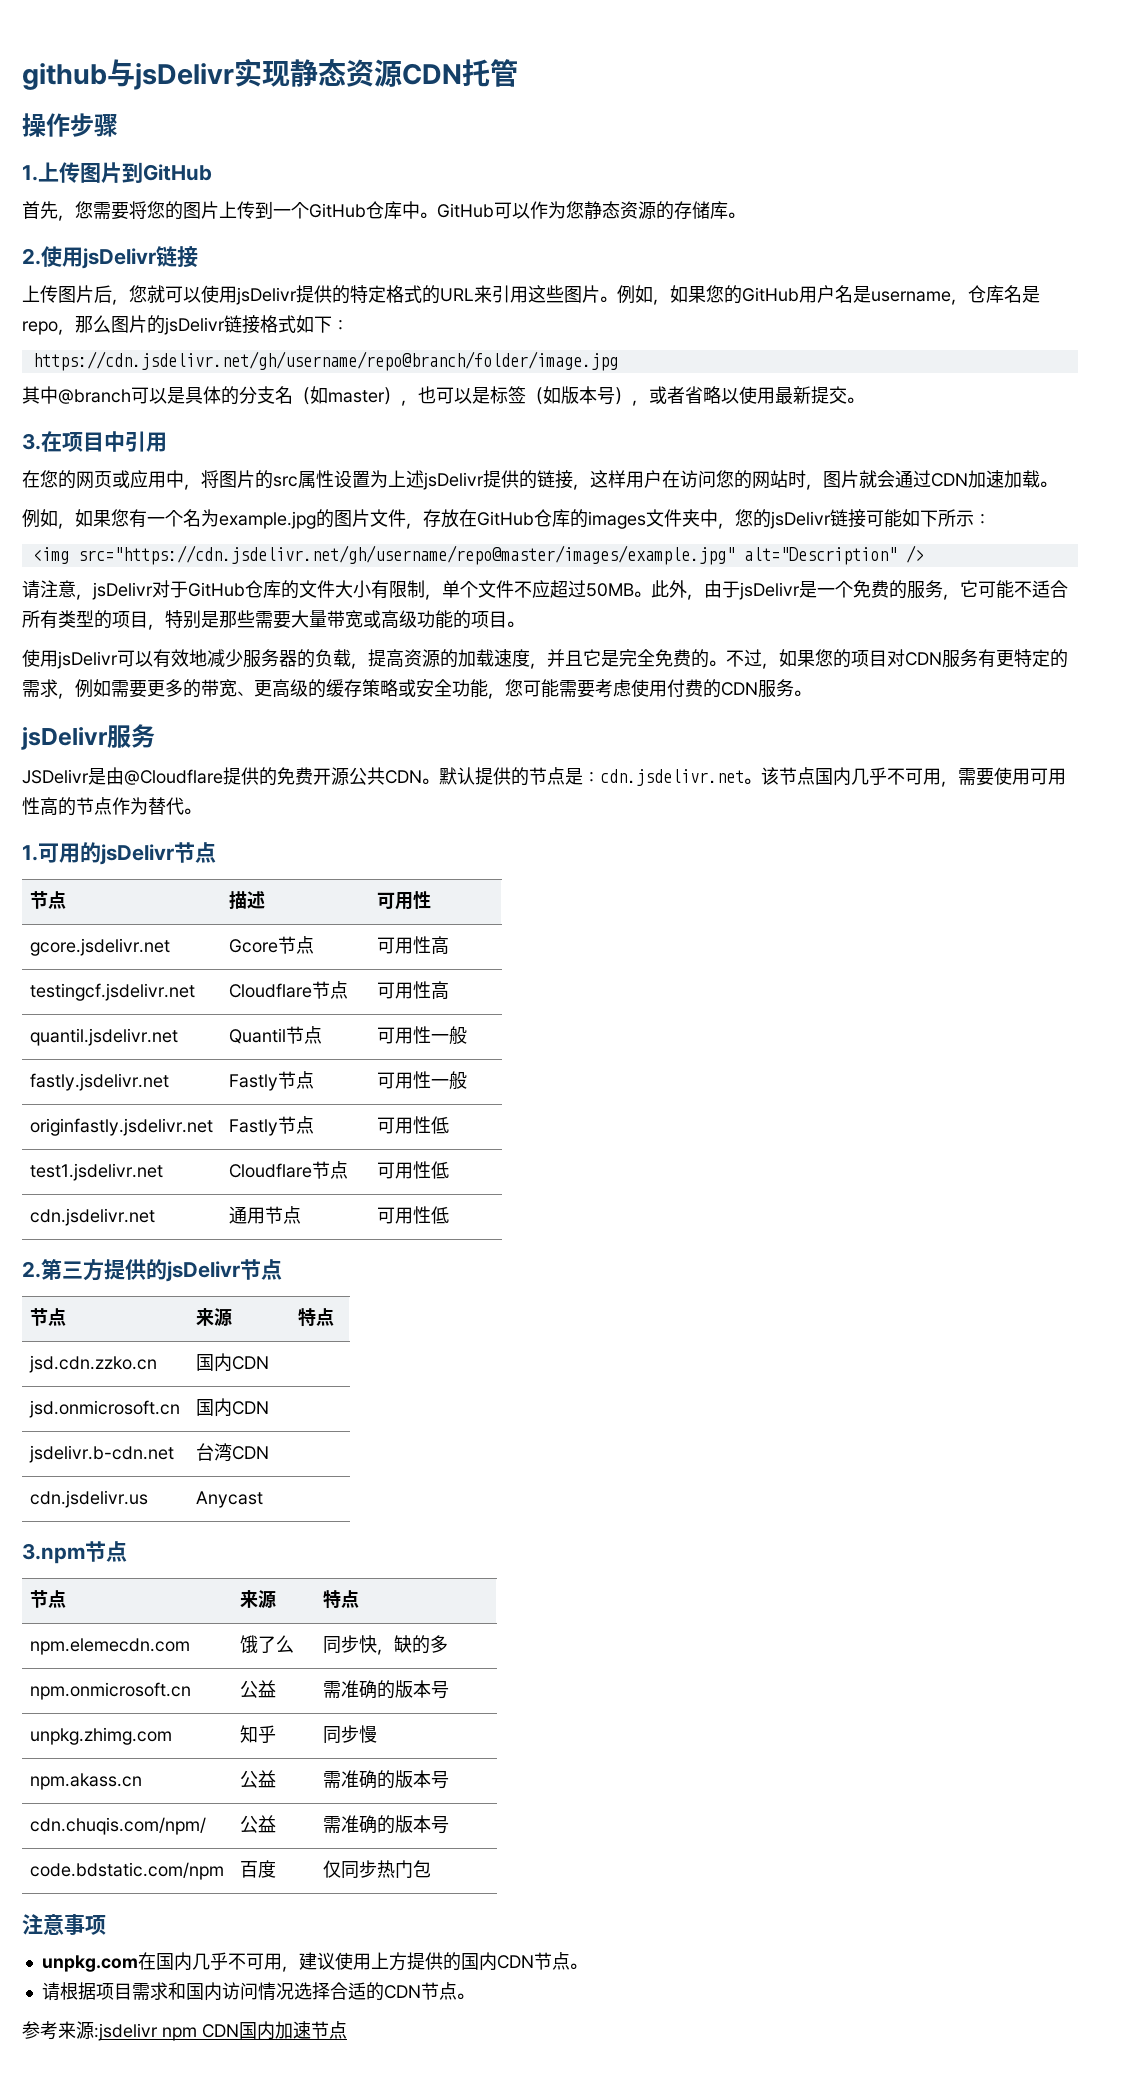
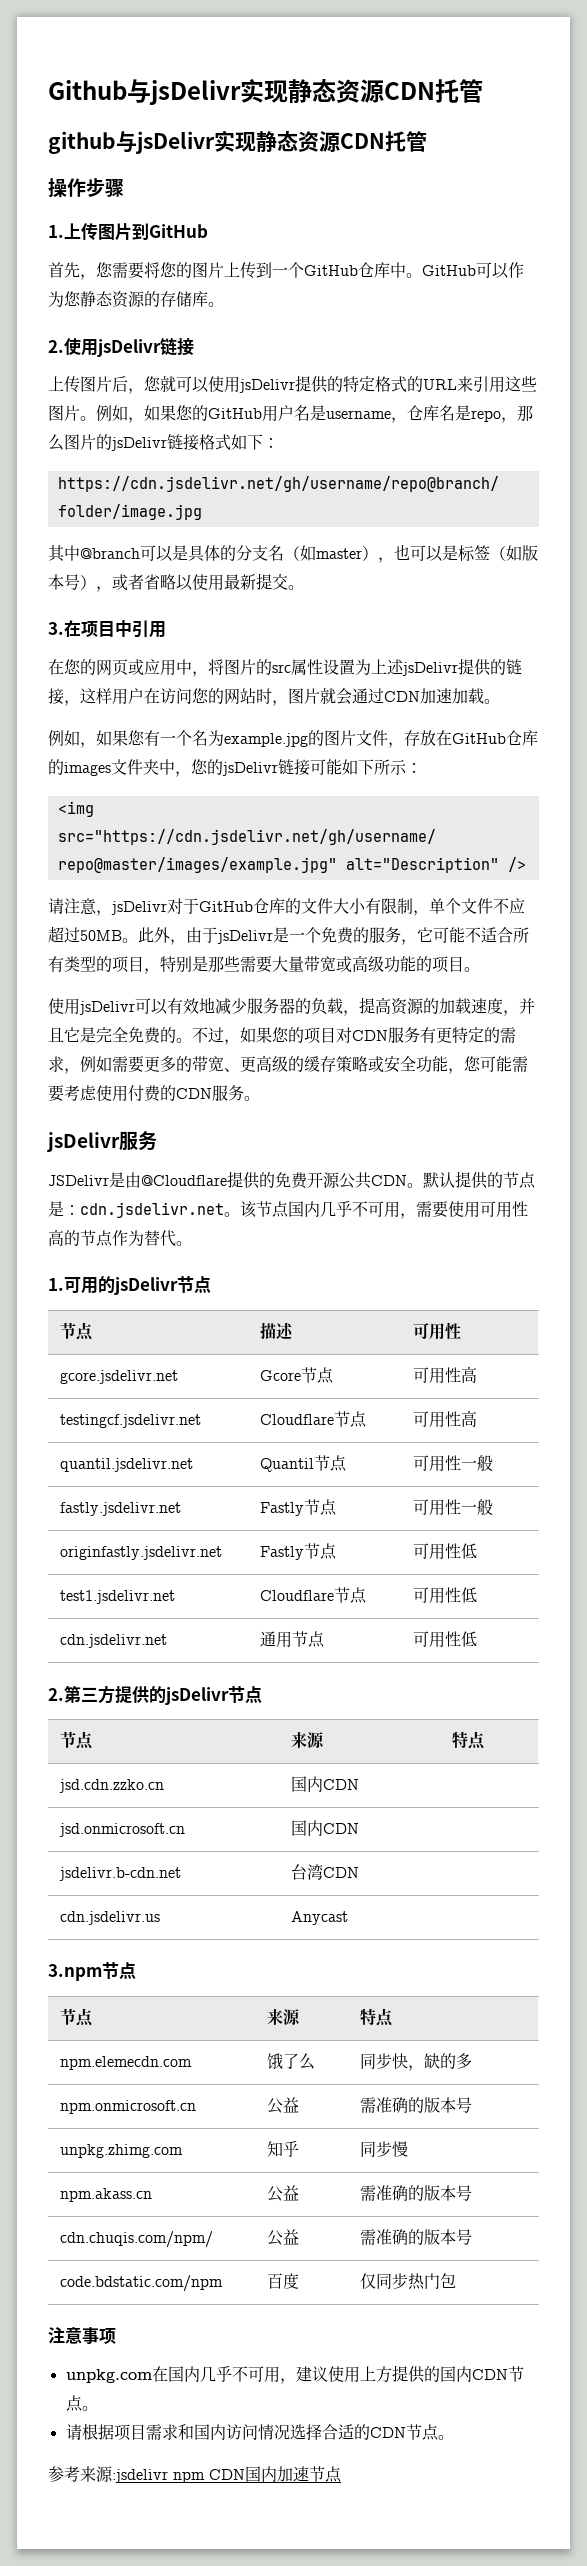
+ Github与jsDelivr实现静态资源CDN托管

